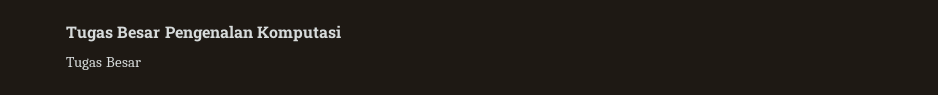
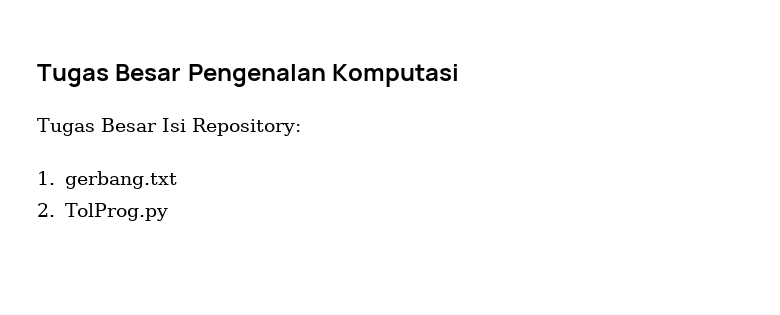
  Tugas Besar Pengenalan Komputasi
- Tugas Besar
+ Tugas Besar Isi Repository:
+ 1. gerbang.txt
+ 2. TolProg.py

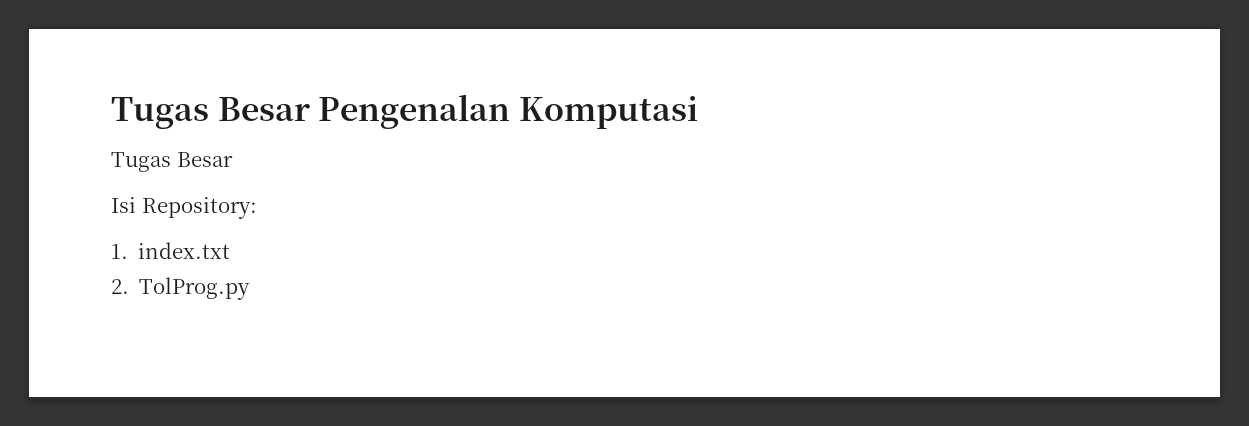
  Tugas Besar Pengenalan Komputasi
- Tugas Besar Isi Repository:
+ Tugas Besar
+ Isi Repository:
- 1. gerbang.txt
+ 1. index.txt

